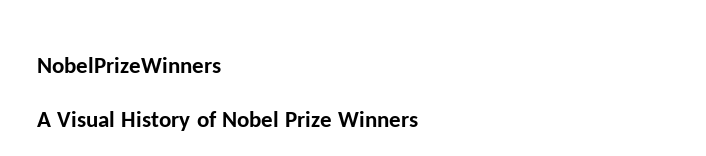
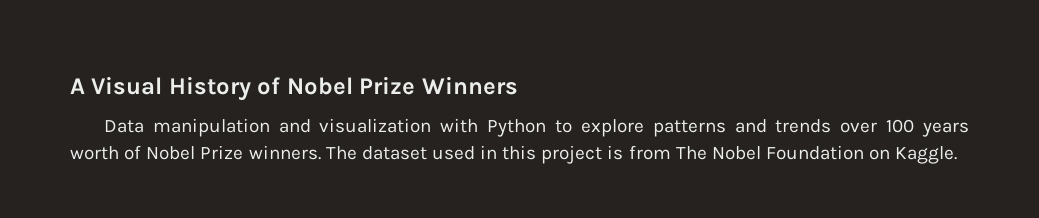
- NobelPrizeWinners
+ Data manipulation and visualization with Python to explore patterns and trends over 100 years worth of Nobel Prize winners. The dataset used in this project is from The Nobel Foundation on Kaggle.

